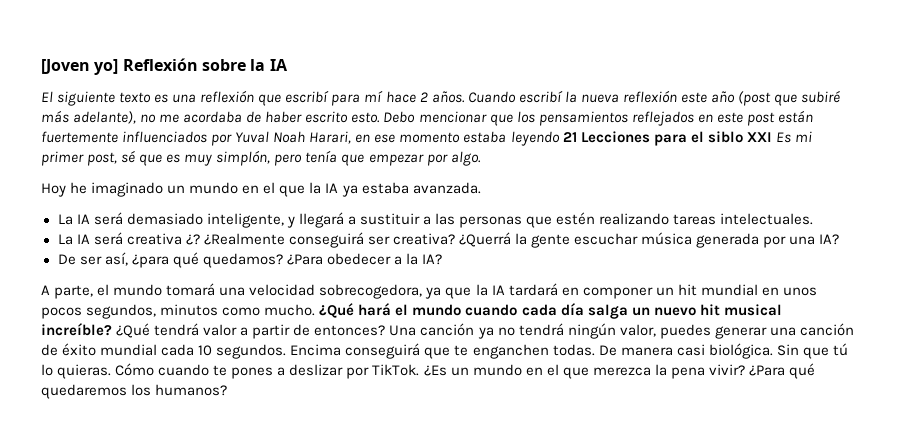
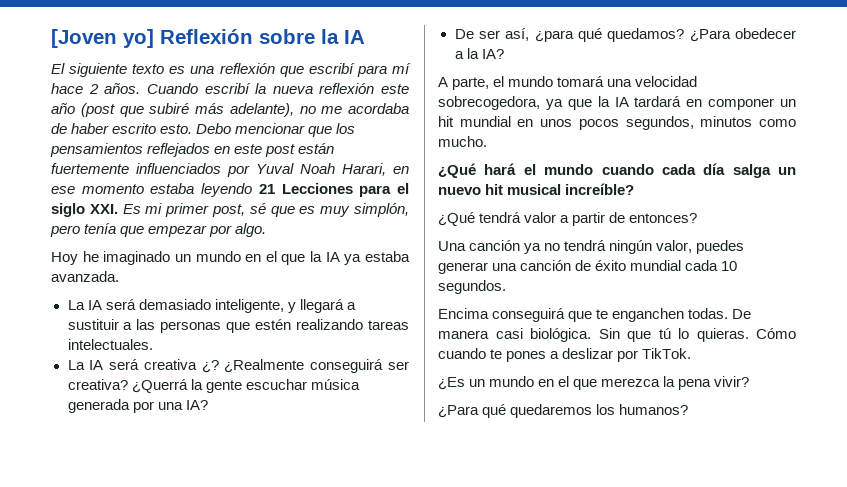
- Debo mencionar que los pensamientos reflejados en este post están fuertemente influenciados por Yuval Noah Harari, en ese momento estaba leyendo 21 Lecciones para el siblo XXI Es mi primer post, sé que es muy simplón, pero tenía que empezar por algo.
+ Debo mencionar que los pensamientos reflejados en este post están fuertemente influenciados por Yuval Noah Harari, en ese momento estaba leyendo 21 Lecciones para el siglo XXI. Es mi primer post, sé que es muy simplón, pero tenía que empezar por algo.
- A parte, el mundo tomará una velocidad sobrecogedora, ya que la IA tardará en componer un hit mundial en unos pocos segundos, minutos como mucho. ¿Qué hará el mundo cuando cada día salga un nuevo hit musical increíble? ¿Qué tendrá valor a partir de entonces? Una canción ya no tendrá ningún valor, puedes generar una canción de éxito mundial cada 10 segundos. Encima conseguirá que te enganchen todas.
+ A parte, el mundo tomará una velocidad sobrecogedora, ya que la IA tardará en componer un hit mundial en unos pocos segundos, minutos como mucho.
+ ¿Qué hará el mundo cuando cada día salga un nuevo hit musical increíble?
+ ¿Qué tendrá valor a partir de entonces?
+ Una canción ya no tendrá ningún valor, puedes generar una canción de éxito mundial cada 10 segundos.
+ Encima conseguirá que te enganchen todas.
- Cómo cuando te pones a deslizar por TikTok. ¿Es un mundo en el que merezca la pena vivir? ¿Para qué quedaremos los humanos?
+ Cómo cuando te pones a deslizar por TikTok.
+ ¿Es un mundo en el que merezca la pena vivir?
+ ¿Para qué quedaremos los humanos?

